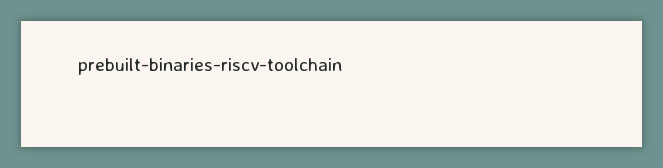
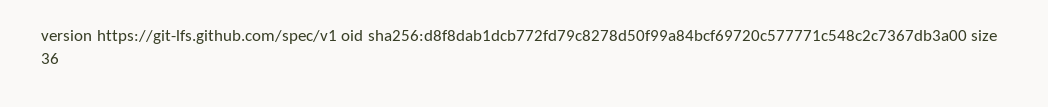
- prebuilt-binaries-riscv-toolchain
+ version https://git-lfs.github.com/spec/v1 oid sha256:d8f8dab1dcb772fd79c8278d50f99a84bcf69720c577771c548c2c7367db3a00 size 36

